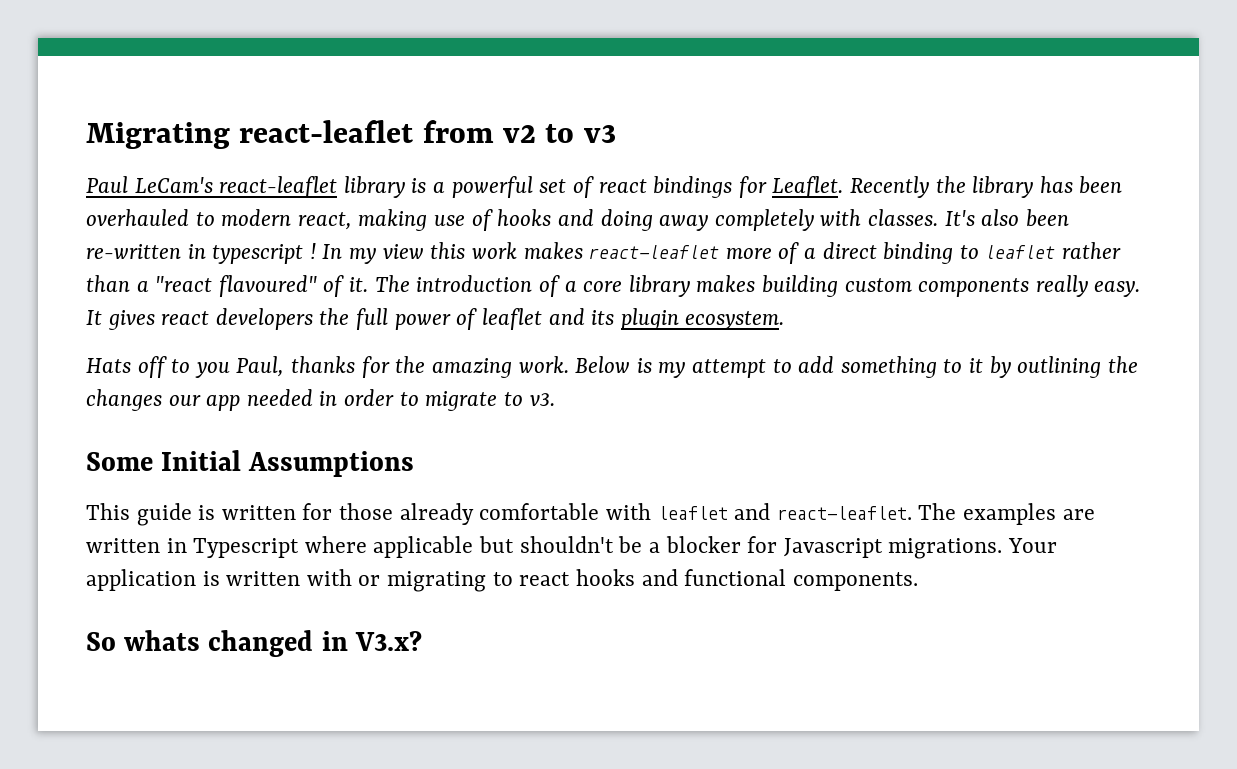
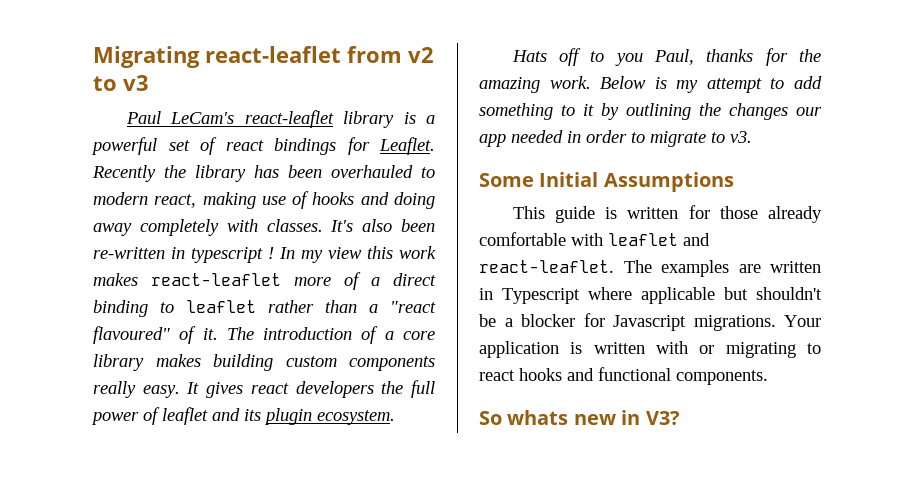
- So whats changed in V3.x?
+ So whats new in V3?

